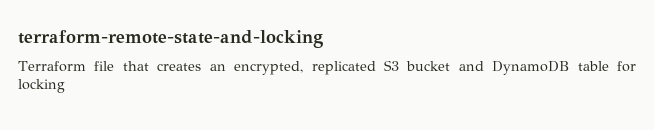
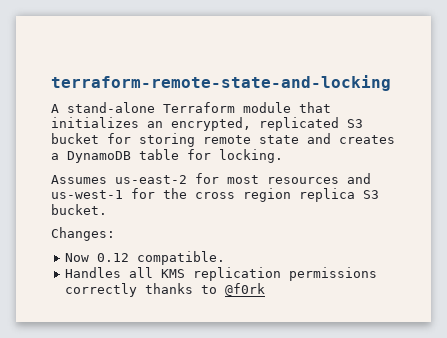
- Terraform file that creates an encrypted, replicated S3 bucket and DynamoDB table for locking
+ A stand-alone Terraform module that initializes an encrypted, replicated S3 bucket for storing remote state and creates a DynamoDB table for locking.
+ Assumes us-east-2 for most resources and us-west-1 for the cross region replica S3 bucket.
+ Changes:
+ Now 0.12 compatible.
+ Handles all KMS replication permissions correctly thanks to @f0rk

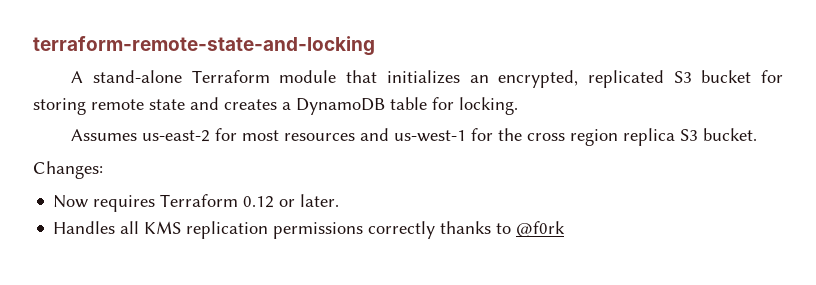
- Now 0.12 compatible.
+ Now requires Terraform 0.12 or later.

